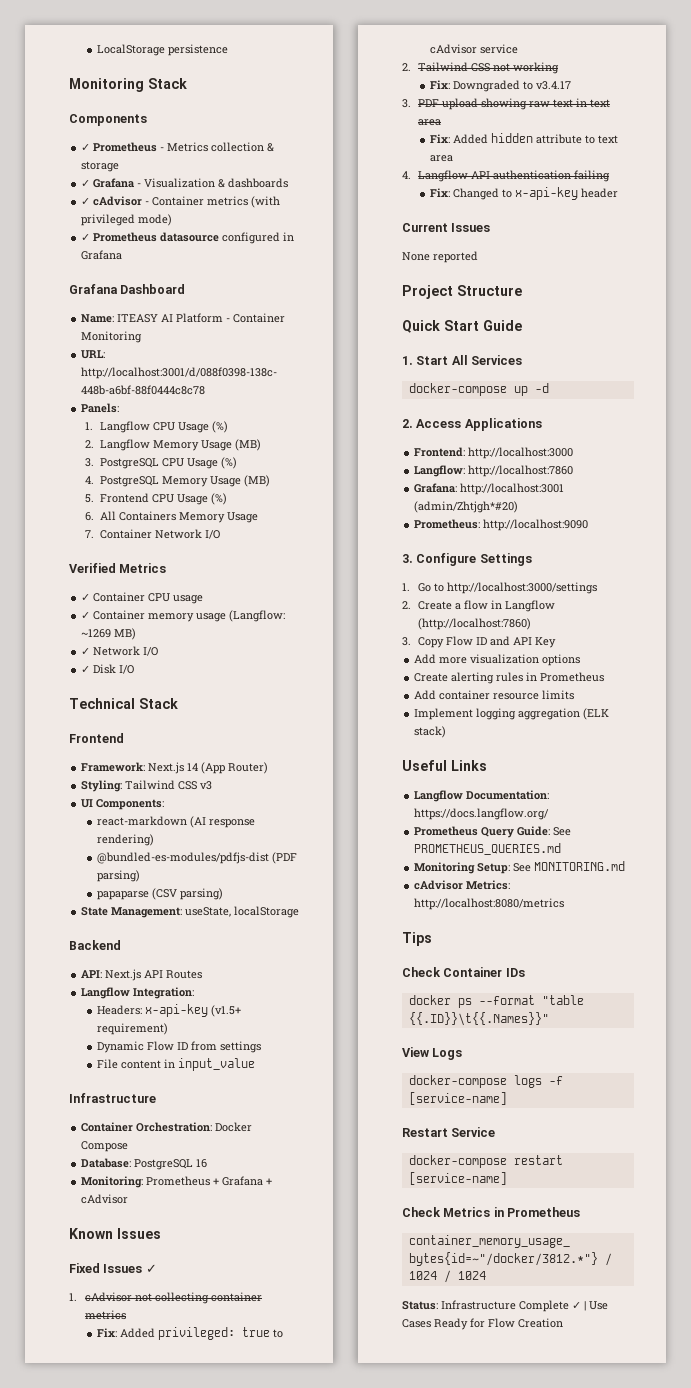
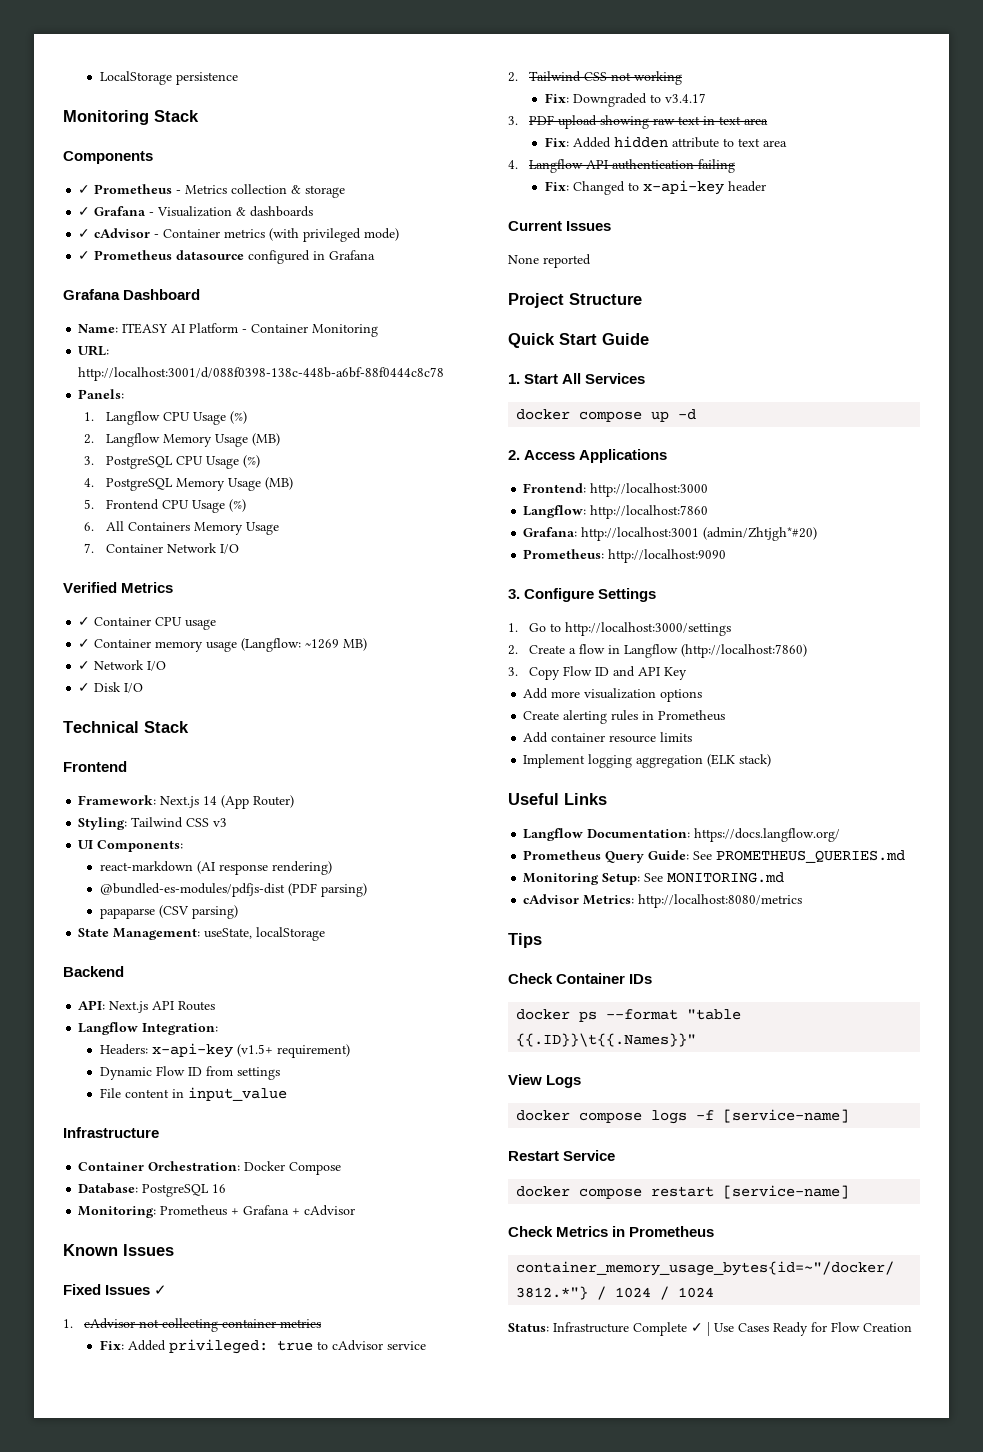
- docker-compose up -d
+ docker compose up -d
- docker-compose logs -f [service-name]
+ docker compose logs -f [service-name]
- docker-compose restart [service-name]
+ docker compose restart [service-name]

